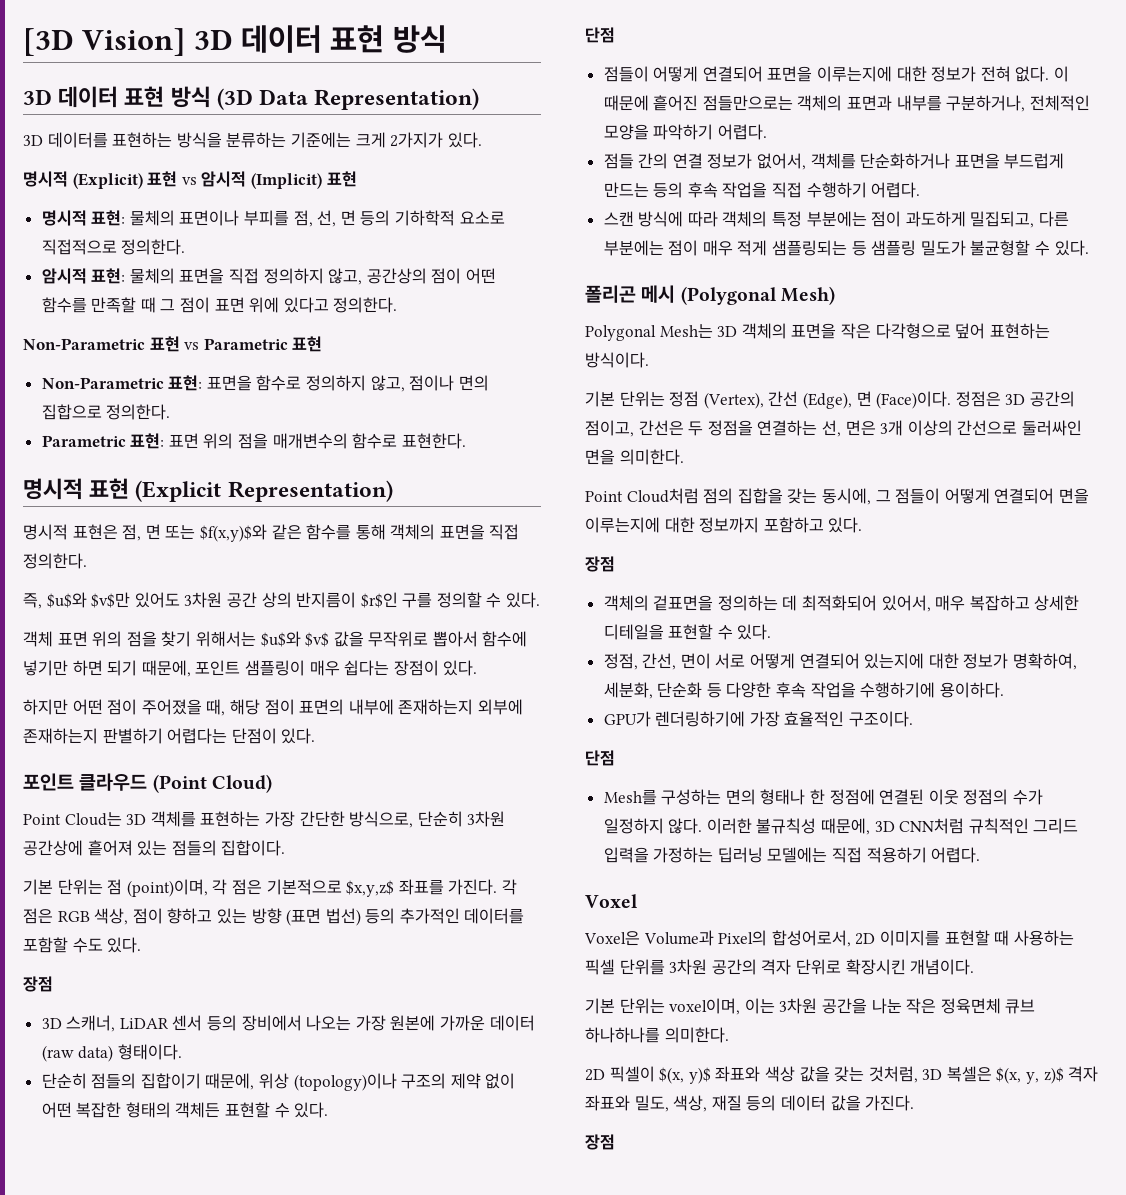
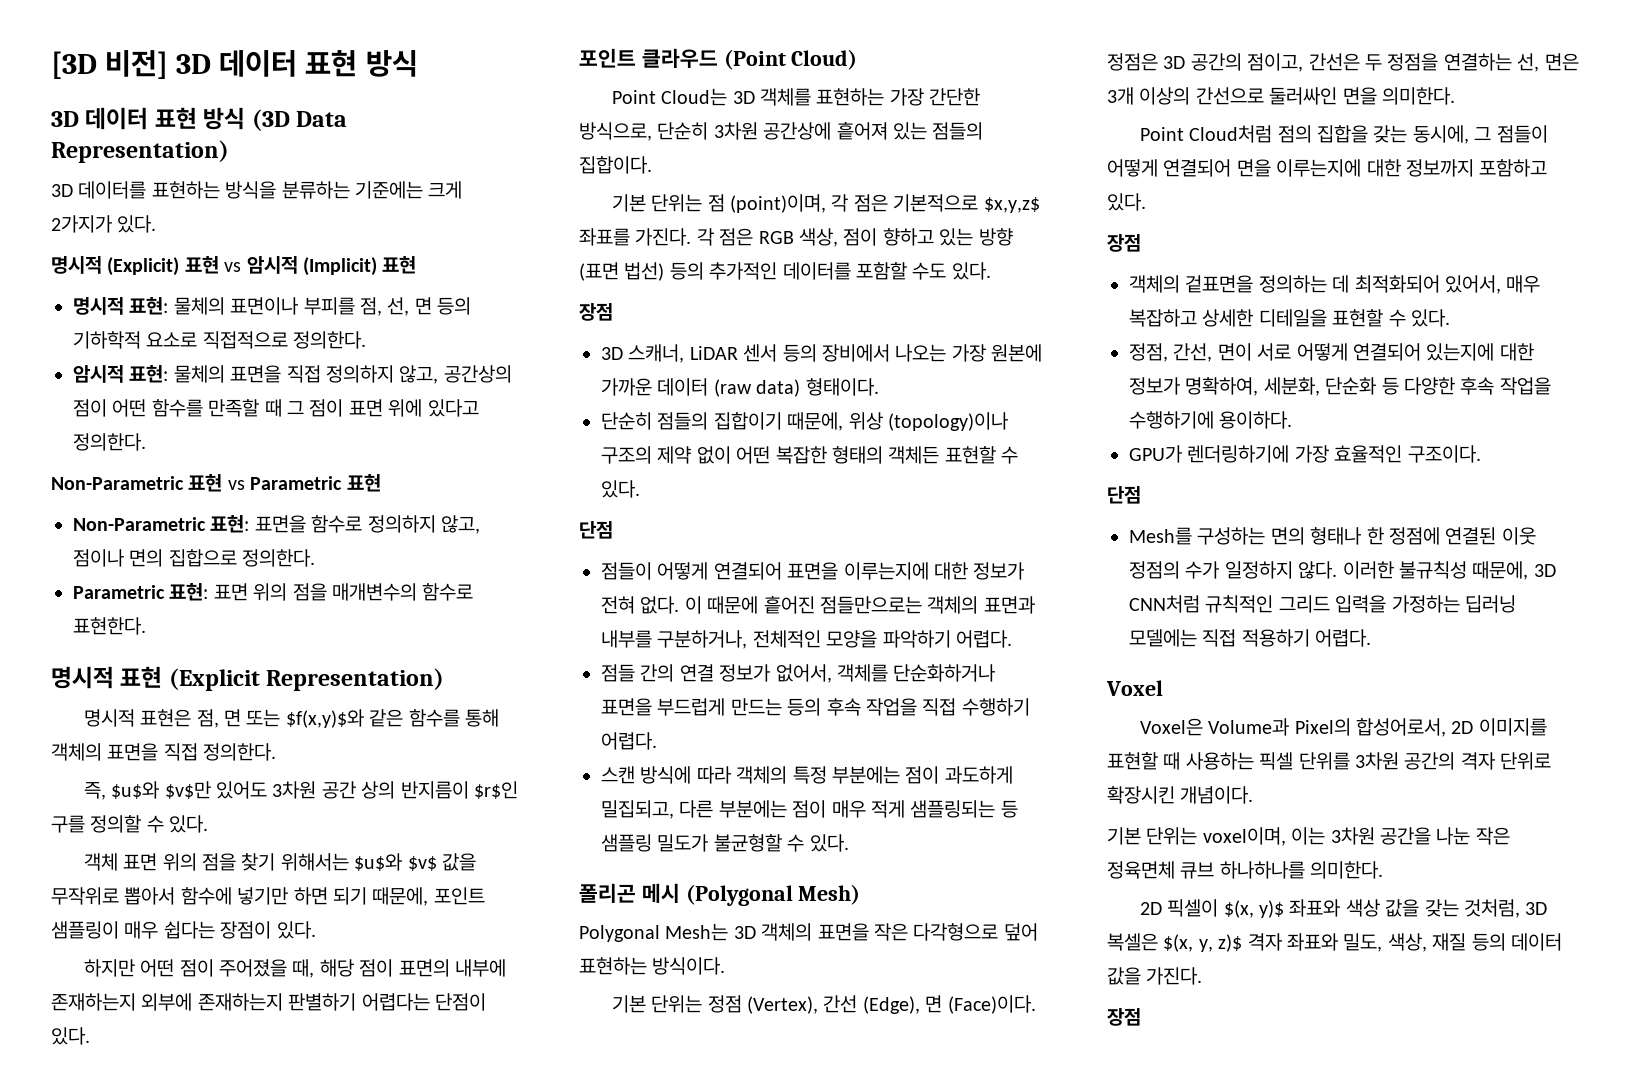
- [3D Vision] 3D 데이터 표현 방식
+ [3D 비전] 3D 데이터 표현 방식

